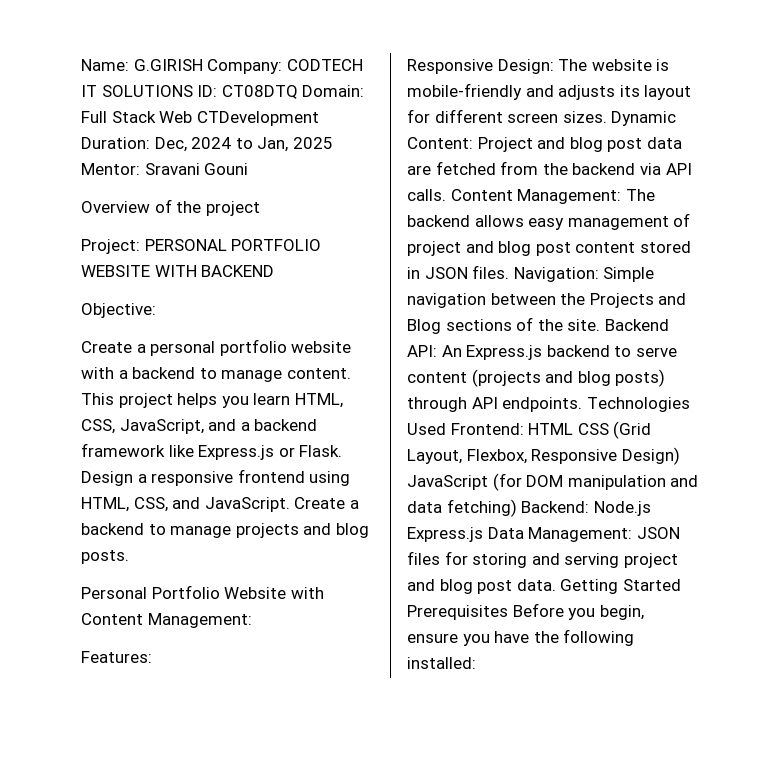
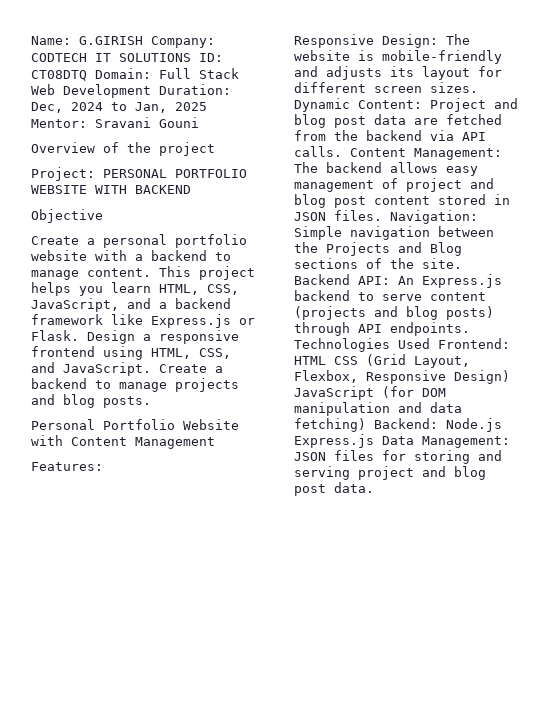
- Name: G.GIRISH Company: CODTECH IT SOLUTIONS ID: CT08DTQ Domain: Full Stack Web CTDevelopment Duration: Dec, 2024 to Jan, 2025 Mentor: Sravani Gouni
+ Name: G.GIRISH Company: CODTECH IT SOLUTIONS ID: CT08DTQ Domain: Full Stack Web Development Duration: Dec, 2024 to Jan, 2025 Mentor: Sravani Gouni
- Objective:
+ Objective
- Personal Portfolio Website with Content Management:
+ Personal Portfolio Website with Content Management
- Getting Started Prerequisites Before you begin, ensure you have the following installed:

